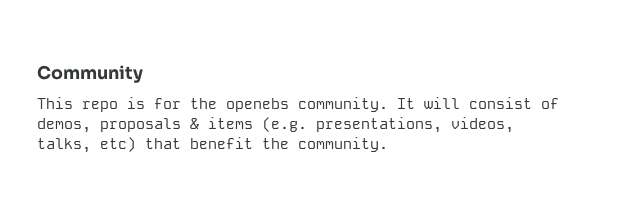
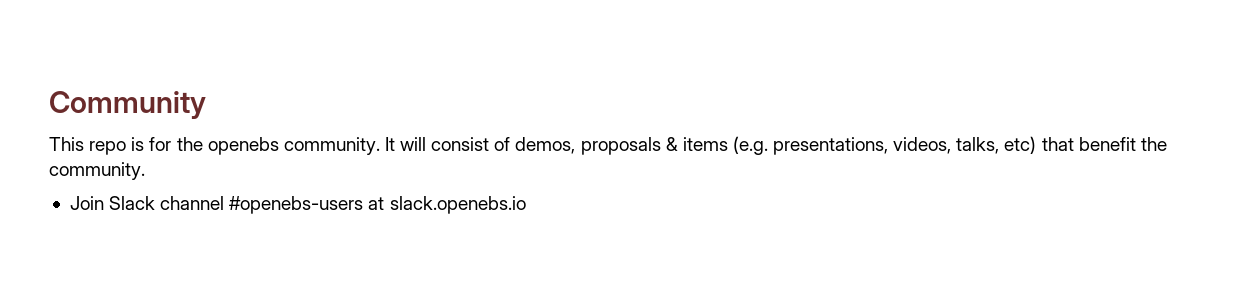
+ Join Slack channel #openebs-users at slack.openebs.io

